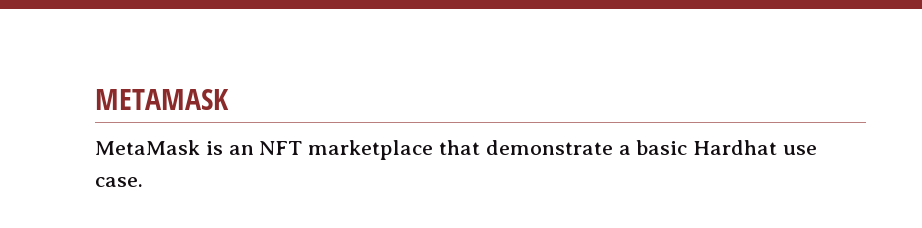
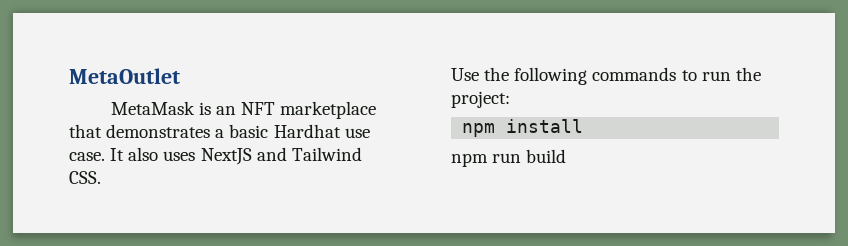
- METAMASK
+ MetaOutlet
- MetaMask is an NFT marketplace that demonstrate a basic Hardhat use case.
+ MetaMask is an NFT marketplace that demonstrates a basic Hardhat use case.
+ It also uses NextJS and Tailwind CSS.
+ Use the following commands to run the project:
+ npm install
+ npm run build

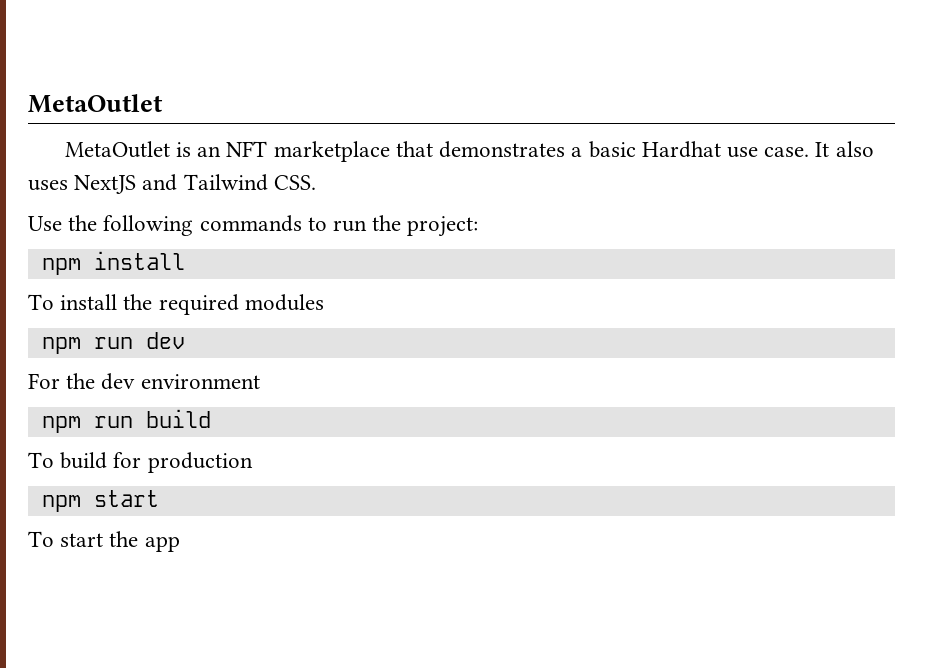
- MetaMask is an NFT marketplace that demonstrates a basic Hardhat use case.
+ MetaOutlet is an NFT marketplace that demonstrates a basic Hardhat use case.
+ To install the required modules
+ npm run dev
+ For the dev environment
  npm run build
+ To build for production
+ npm start
+ To start the app

